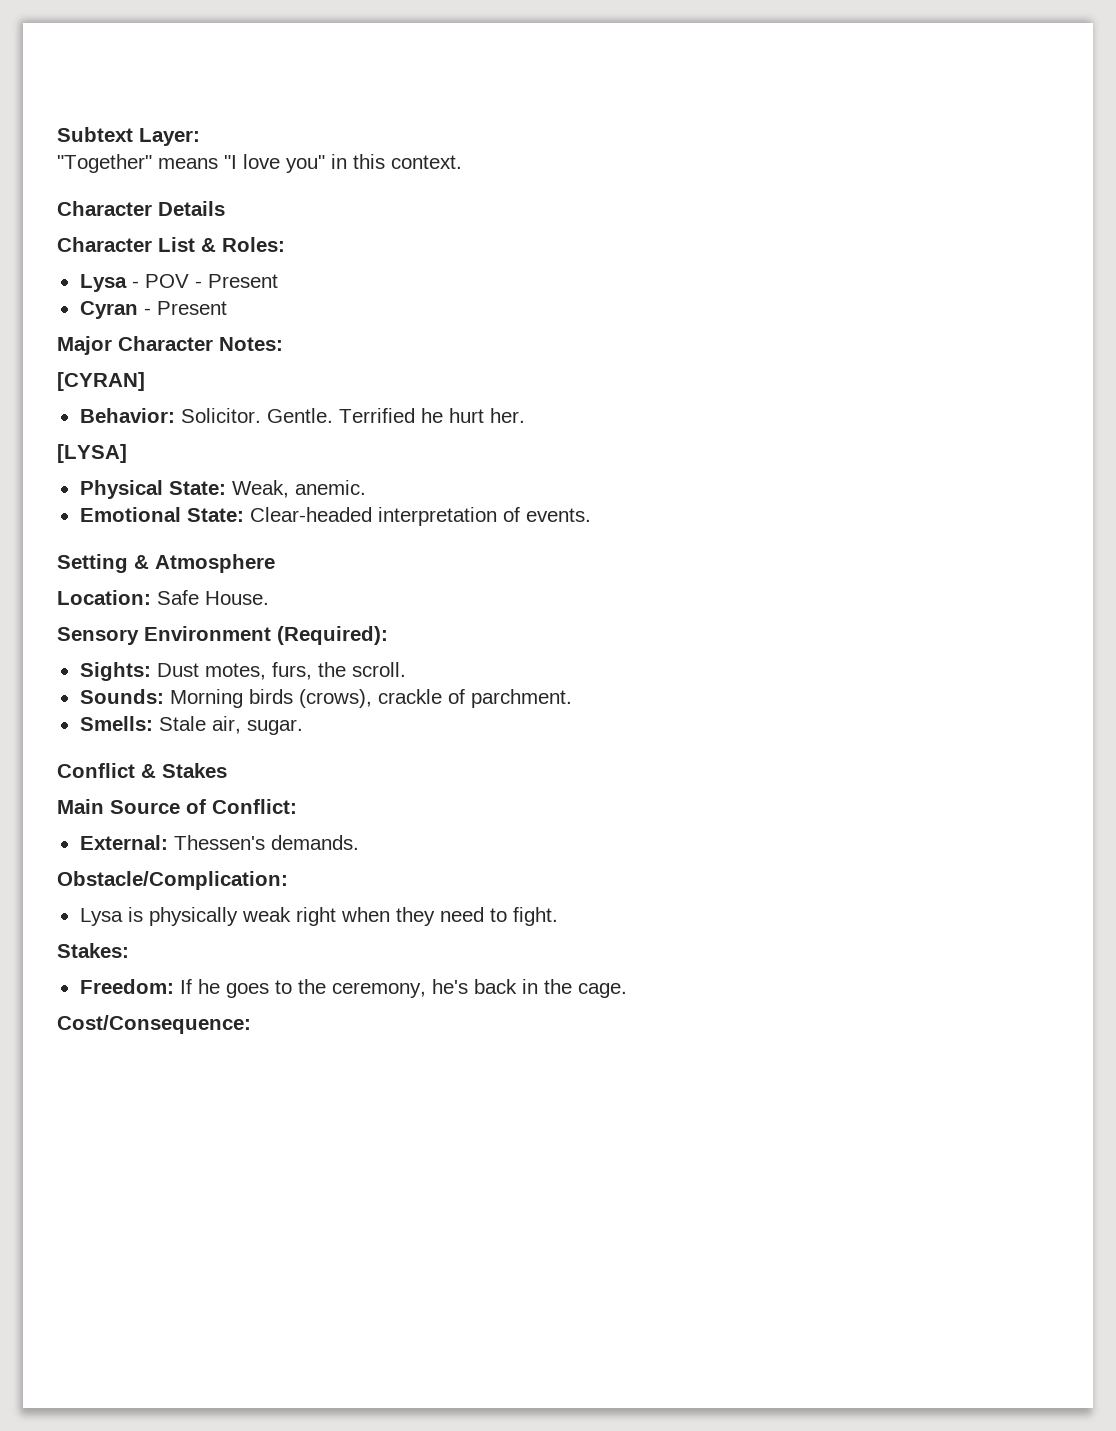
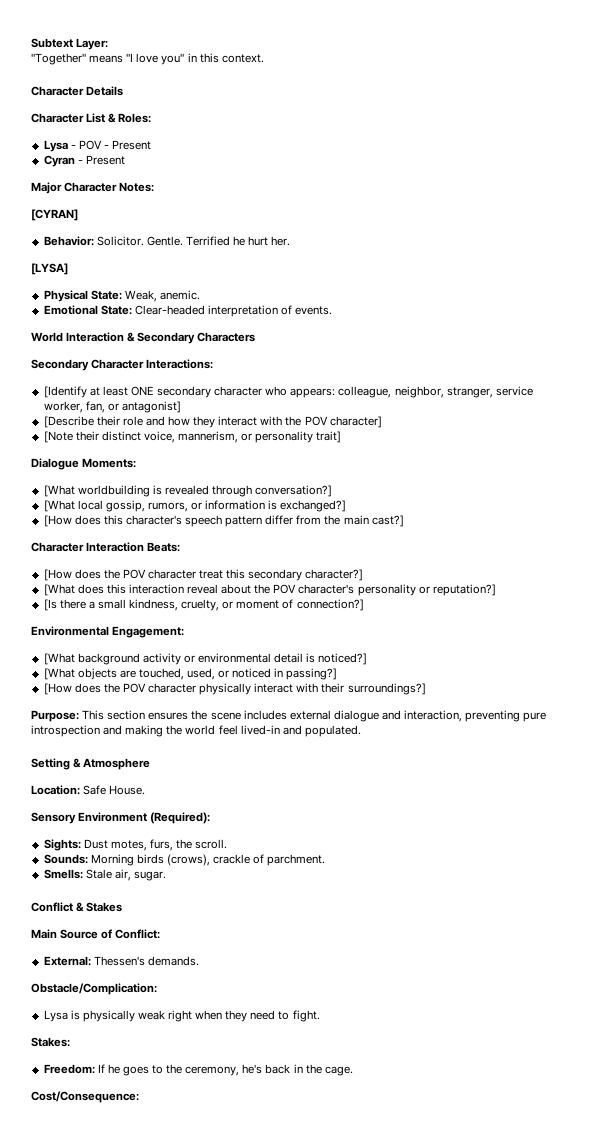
+ World Interaction & Secondary Characters
+ Secondary Character Interactions:
+ [Identify at least ONE secondary character who appears: colleague, neighbor, stranger, service worker, fan, or antagonist]
+ [Describe their role and how they interact with the POV character]
+ [Note their distinct voice, mannerism, or personality trait]
+ Dialogue Moments:
+ [What worldbuilding is revealed through conversation?]
+ [What local gossip, rumors, or information is exchanged?]
+ [How does this character's speech pattern differ from the main cast?]
+ Character Interaction Beats:
+ [How does the POV character treat this secondary character?]
+ [What does this interaction reveal about the POV character's personality or reputation?]
+ [Is there a small kindness, cruelty, or moment of connection?]
+ Environmental Engagement:
+ [What background activity or environmental detail is noticed?]
+ [What objects are touched, used, or noticed in passing?]
+ [How does the POV character physically interact with their surroundings?]
+ Purpose: This section ensures the scene includes external dialogue and interaction, preventing pure introspection and making the world feel lived-in and populated.

